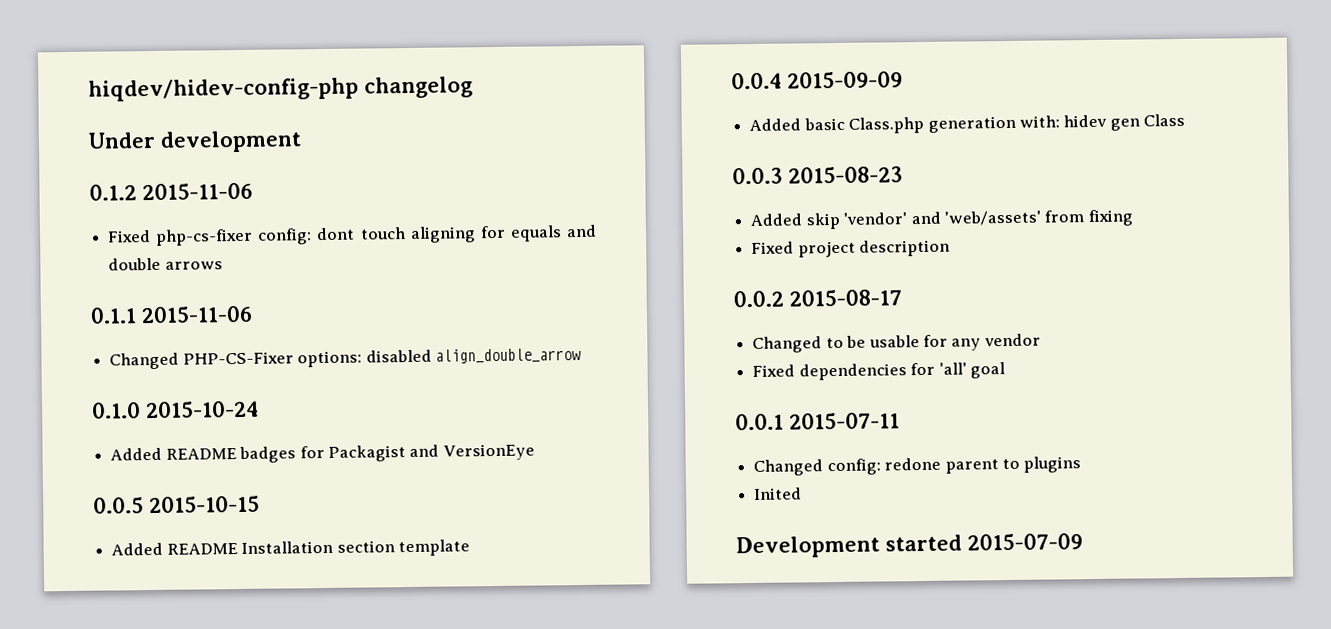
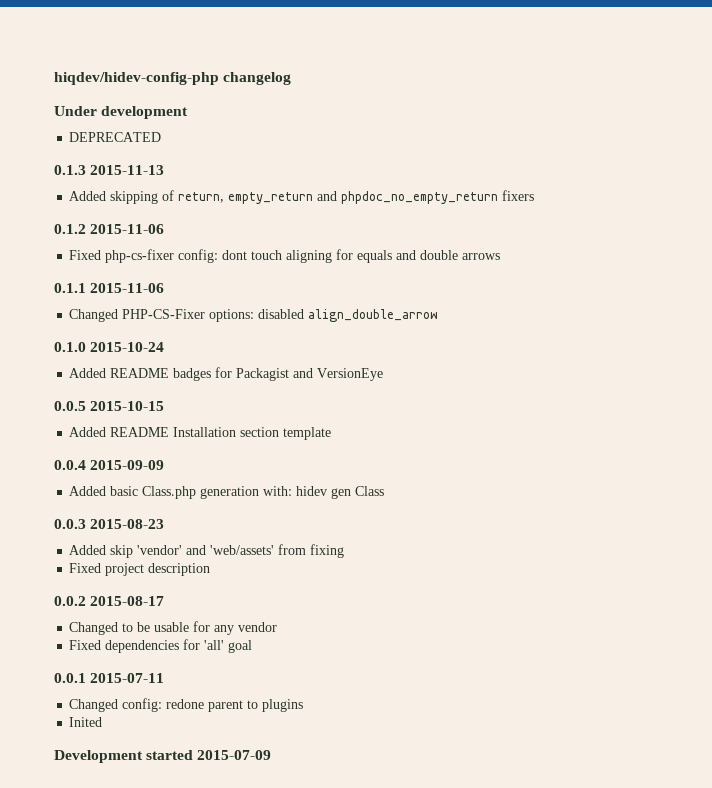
+ DEPRECATED
+ 0.1.3 2015-11-13
+ Added skipping of return, empty_return and phpdoc_no_empty_return fixers

